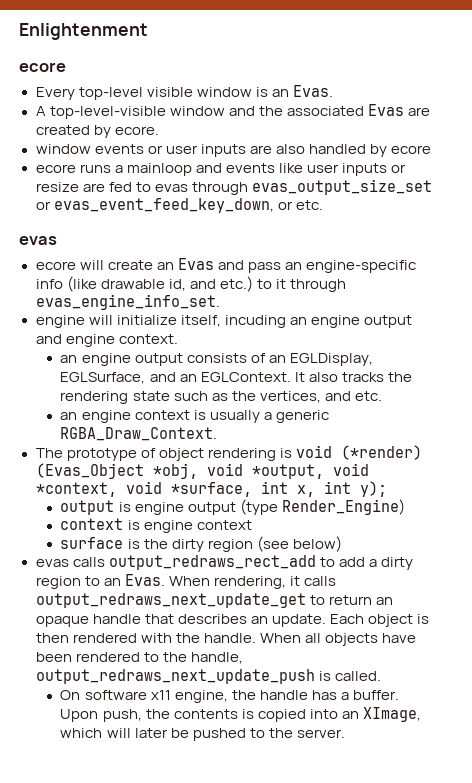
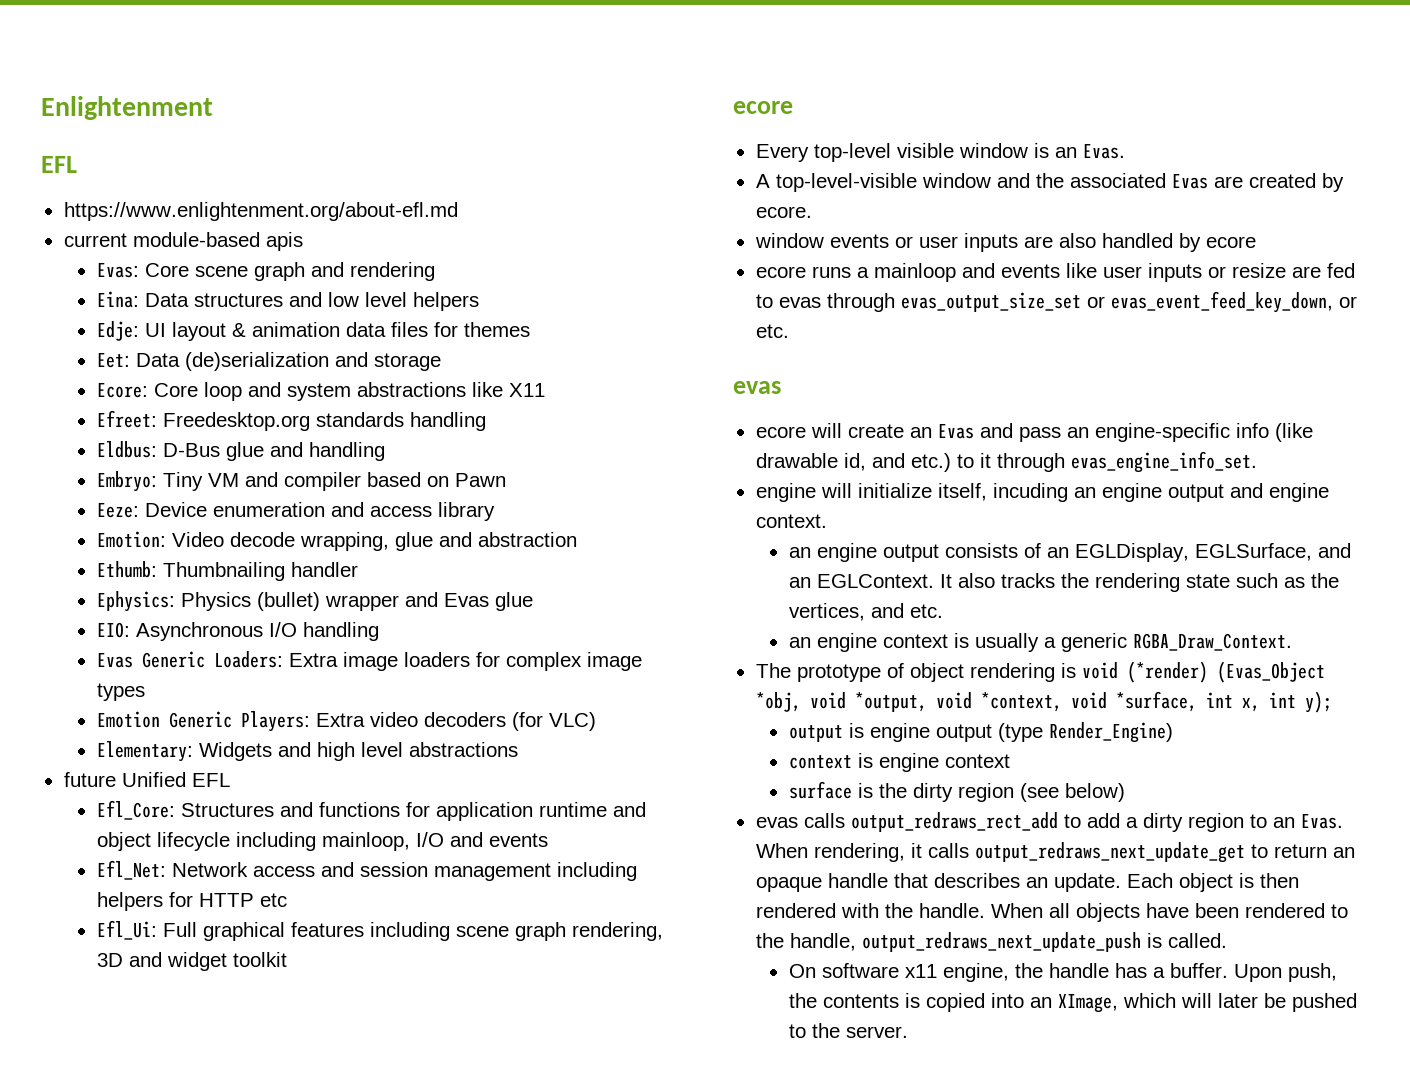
  Enlightenment
+ EFL
+ https://www.enlightenment.org/about-efl.md
+ current module-based apis
+ Evas: Core scene graph and rendering
+ Eina: Data structures and low level helpers
+ Edje: UI layout & animation data files for themes
+ Eet: Data (de)serialization and storage
+ Ecore: Core loop and system abstractions like X11
+ Efreet: Freedesktop.org standards handling
+ Eldbus: D-Bus glue and handling
+ Embryo: Tiny VM and compiler based on Pawn
+ Eeze: Device enumeration and access library
+ Emotion: Video decode wrapping, glue and abstraction
+ Ethumb: Thumbnailing handler
+ Ephysics: Physics (bullet) wrapper and Evas glue
+ EIO: Asynchronous I/O handling
+ Evas Generic Loaders: Extra image loaders for complex image types
+ Emotion Generic Players: Extra video decoders (for VLC)
+ Elementary: Widgets and high level abstractions
+ future Unified EFL
+ Efl_Core: Structures and functions for application runtime and object lifecycle including mainloop, I/O and events
+ Efl_Net: Network access and session management including helpers for HTTP etc
+ Efl_Ui: Full graphical features including scene graph rendering, 3D and widget toolkit

